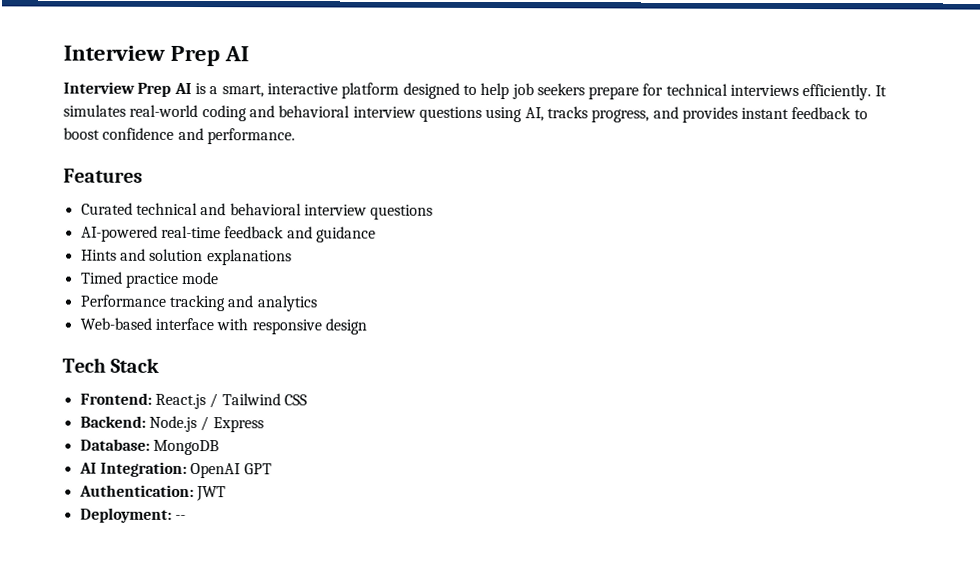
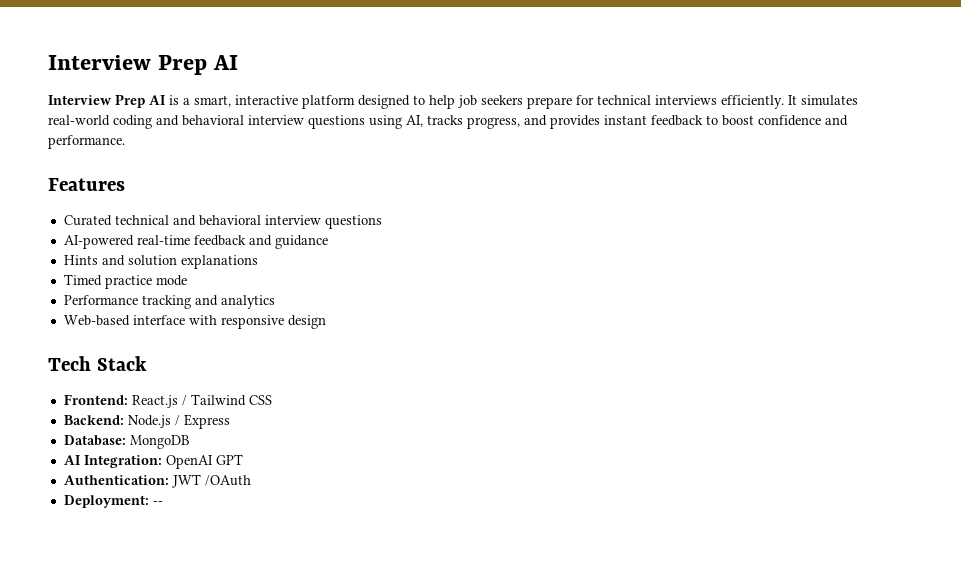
- Authentication: JWT
+ Authentication: JWT /OAuth

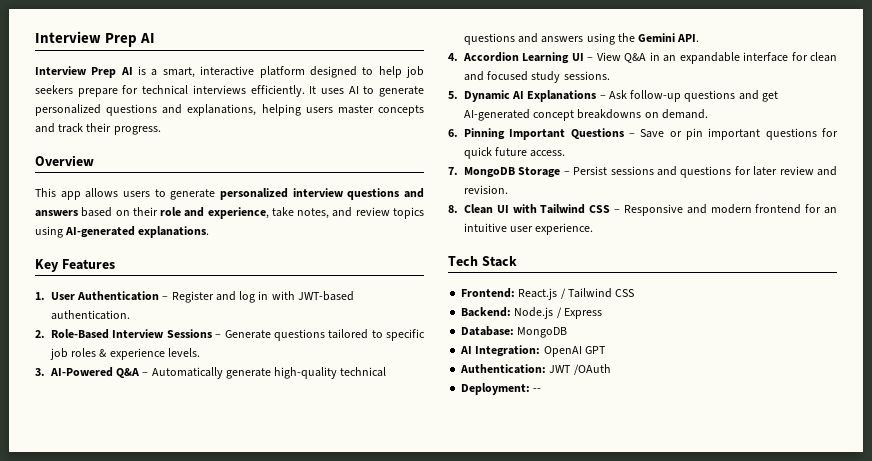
- It simulates real-world coding and behavioral interview questions using AI, tracks progress, and provides instant feedback to boost confidence and performance.
- Features
- Curated technical and behavioral interview questions
- AI-powered real-time feedback and guidance
- Hints and solution explanations
- Timed practice mode
- Performance tracking and analytics
- Web-based interface with responsive design
+ It uses AI to generate personalized questions and explanations, helping users master concepts and track their progress.
+ Overview
+ This app allows users to generate personalized interview questions and answers based on their role and experience, take notes, and review topics using AI-generated explanations.
+ Key Features
+ 1. User Authentication – Register and log in with JWT-based authentication.
+ 2. Role-Based Interview Sessions – Generate questions tailored to specific job roles & experience levels.
+ 3. AI-Powered Q&A – Automatically generate high-quality technical questions and answers using the Gemini API.
+ 4. Accordion Learning UI – View Q&A in an expandable interface for clean and focused study sessions.
+ 5. Dynamic AI Explanations – Ask follow-up questions and get AI-generated concept breakdowns on demand.
+ 6. Pinning Important Questions – Save or pin important questions for quick future access.
+ 7. MongoDB Storage – Persist sessions and questions for later review and revision.
+ 8. Clean UI with Tailwind CSS – Responsive and modern frontend for an intuitive user experience.

